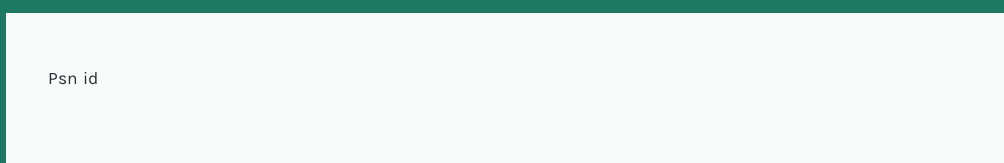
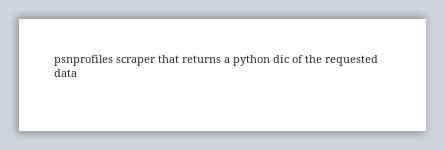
- Psn id
+ psnprofiles scraper that returns a python dic of the requested data

